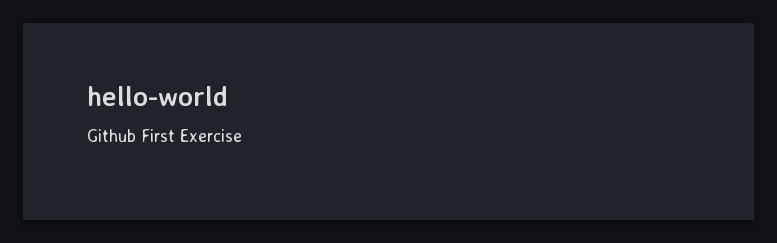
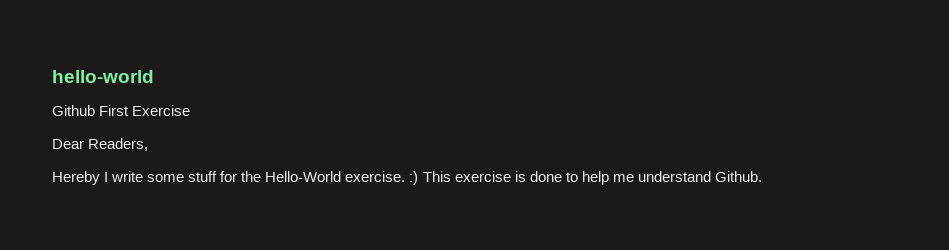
+ Dear Readers,
+ Hereby I write some stuff for the Hello-World exercise. :) This exercise is done to help me understand Github.

